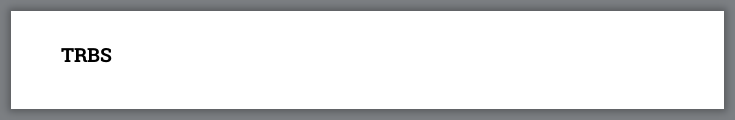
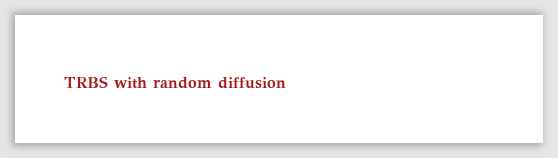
- TRBS
+ TRBS with random diffusion

